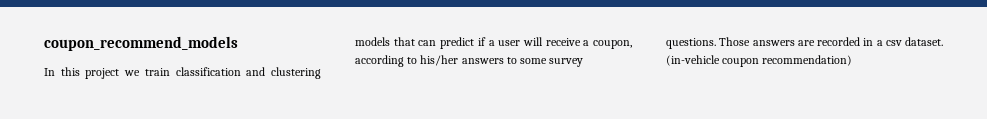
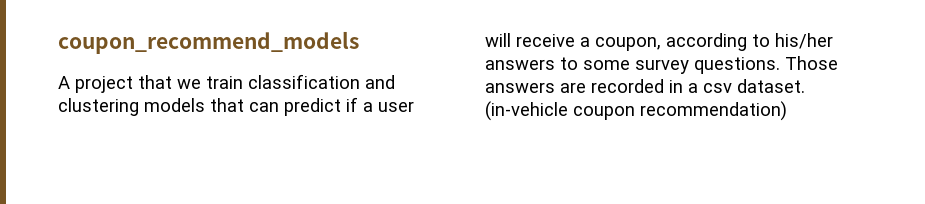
- In this project we train classification and clustering models that can predict if a user will receive a coupon, according to his/her answers to some survey questions.
+ A project that we train classification and clustering models that can predict if a user will receive a coupon, according to his/her answers to some survey questions.

